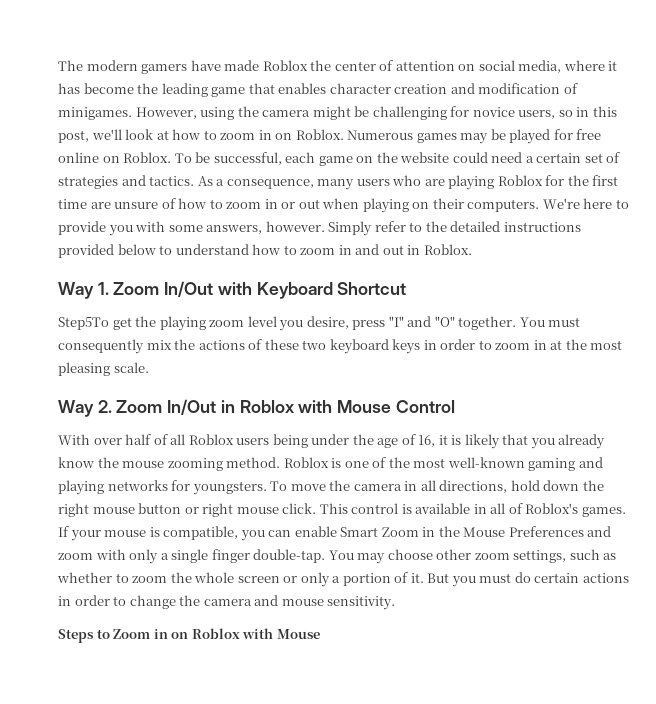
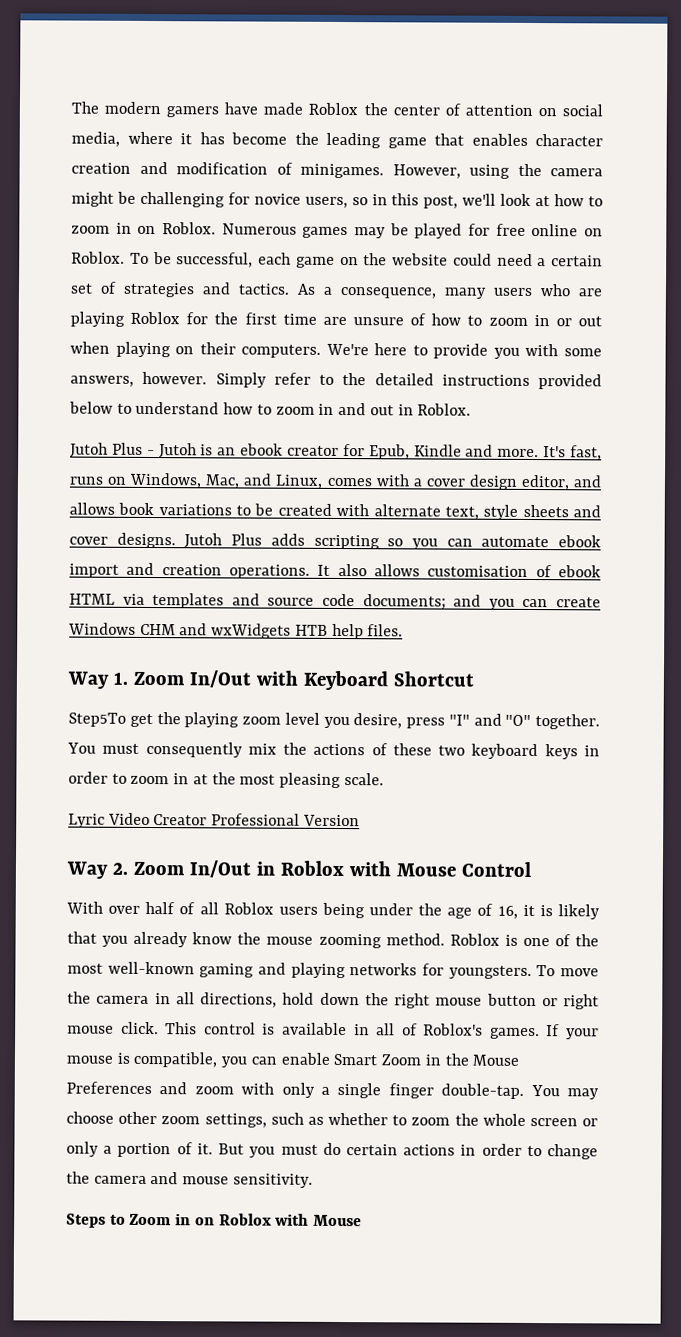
+ Jutoh Plus - Jutoh is an ebook creator for Epub, Kindle and more. It's fast, runs on Windows, Mac, and Linux, comes with a cover design editor, and allows book variations to be created with alternate text, style sheets and cover designs. Jutoh Plus adds scripting so you can automate ebook import and creation operations. It also allows customisation of ebook HTML via templates and source code documents; and you can create Windows CHM and wxWidgets HTB help files.
+ Lyric Video Creator Professional Version

